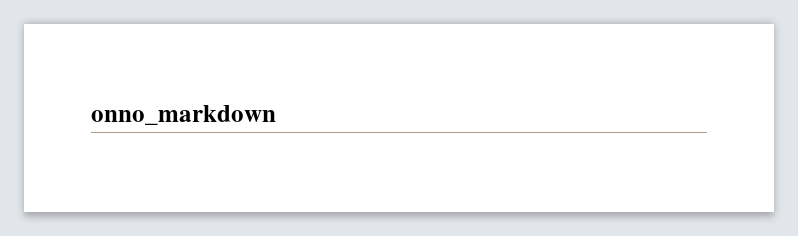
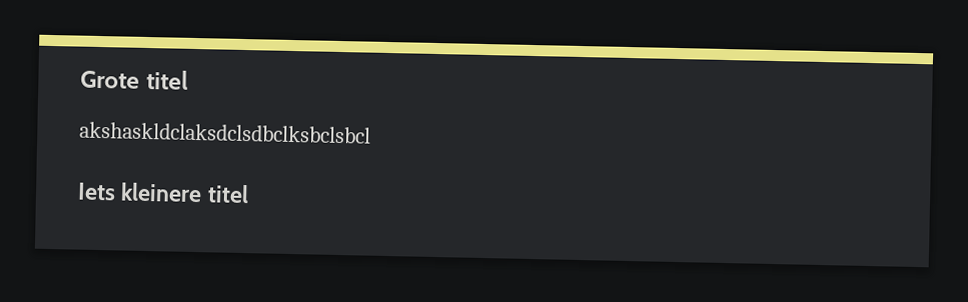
- onno_markdown
+ Grote titel
+ akshaskldclaksdclsdbclksbclsbcl
+ Iets kleinere titel

